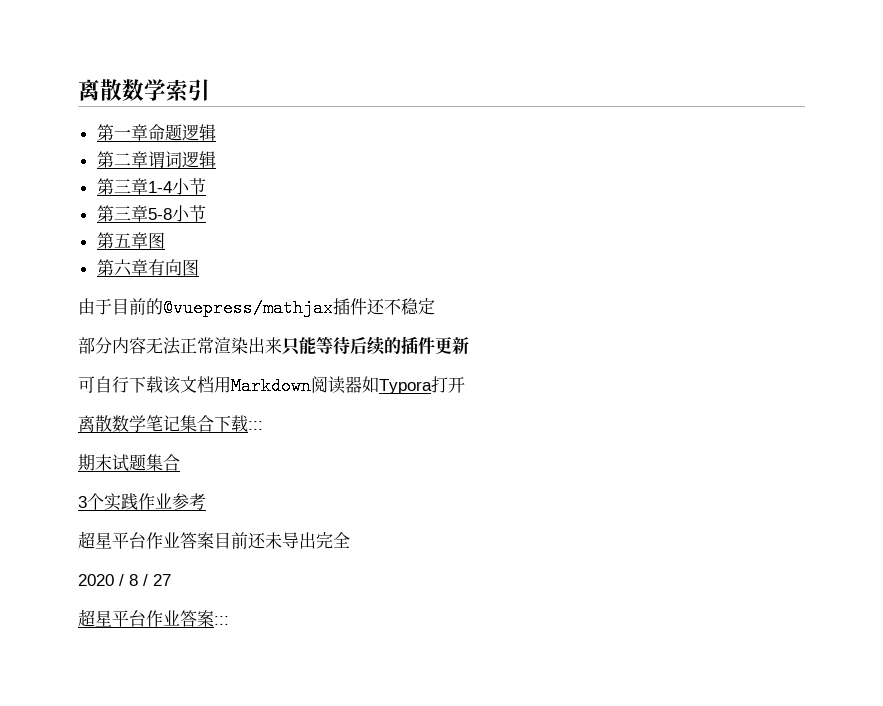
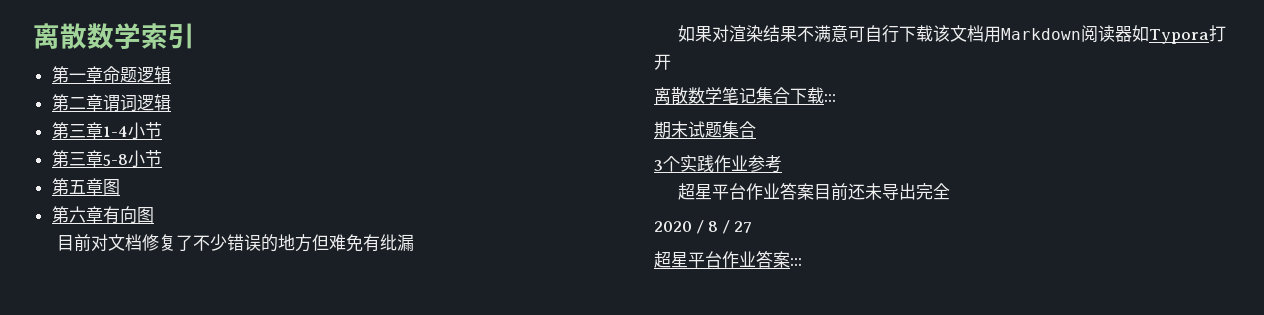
- 由于目前的@vuepress/mathjax插件还不稳定
- 部分内容无法正常渲染出来只能等待后续的插件更新
- 可自行下载该文档用Markdown阅读器如Typora打开
+ 目前对文档修复了不少错误的地方但难免有纰漏
+ 如果对渲染结果不满意可自行下载该文档用Markdown阅读器如Typora打开

